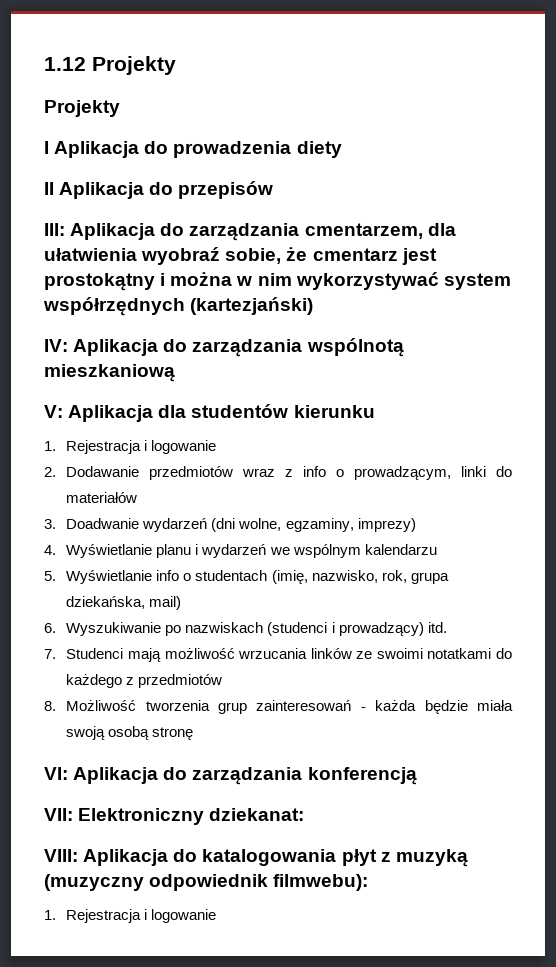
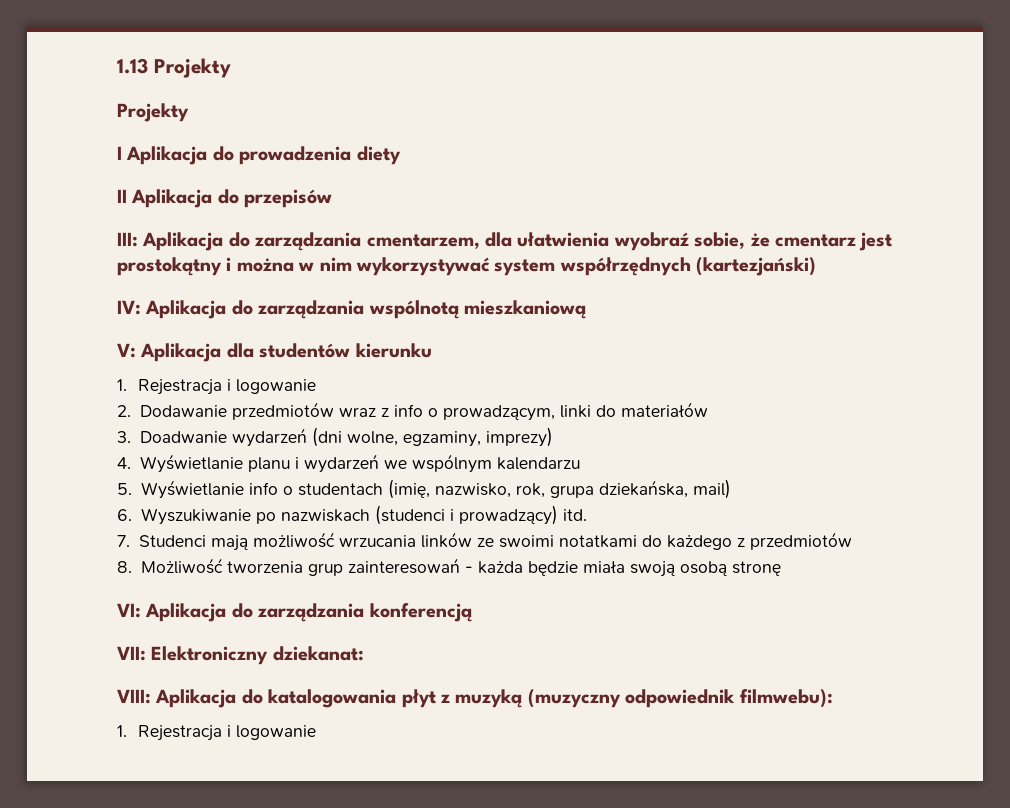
- 1.12 Projekty
+ 1.13 Projekty

